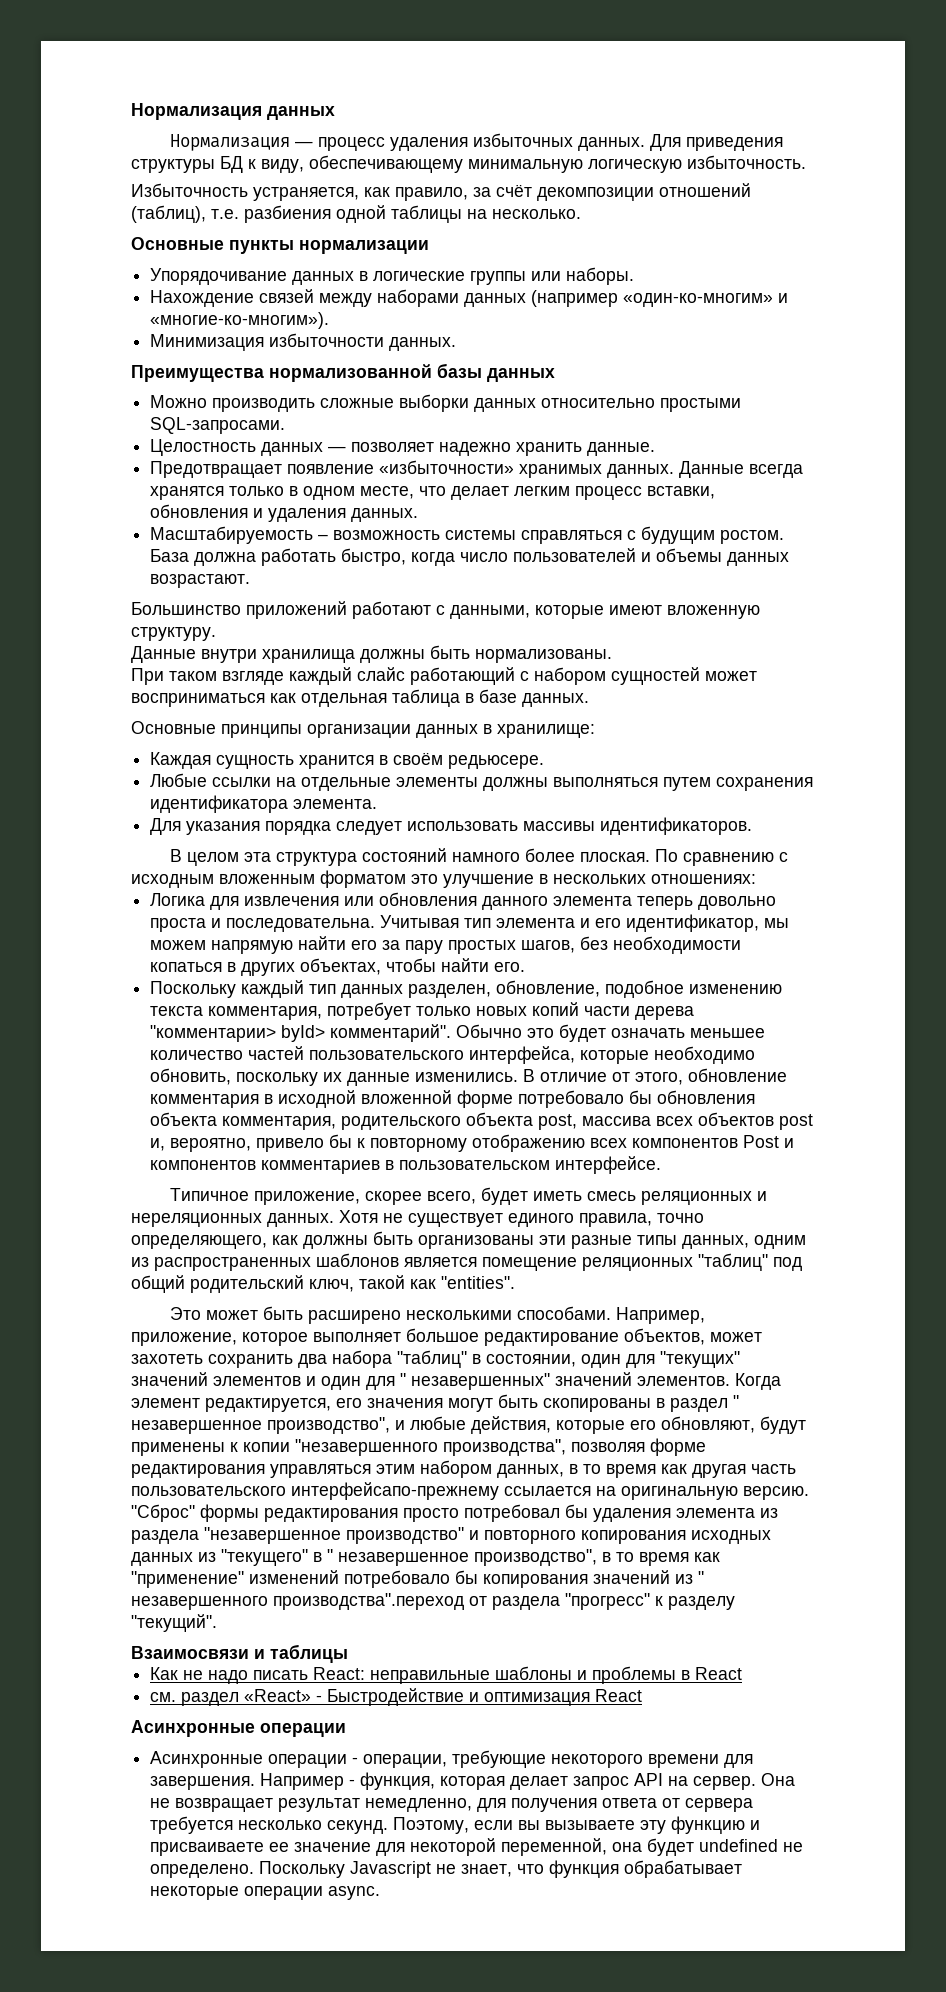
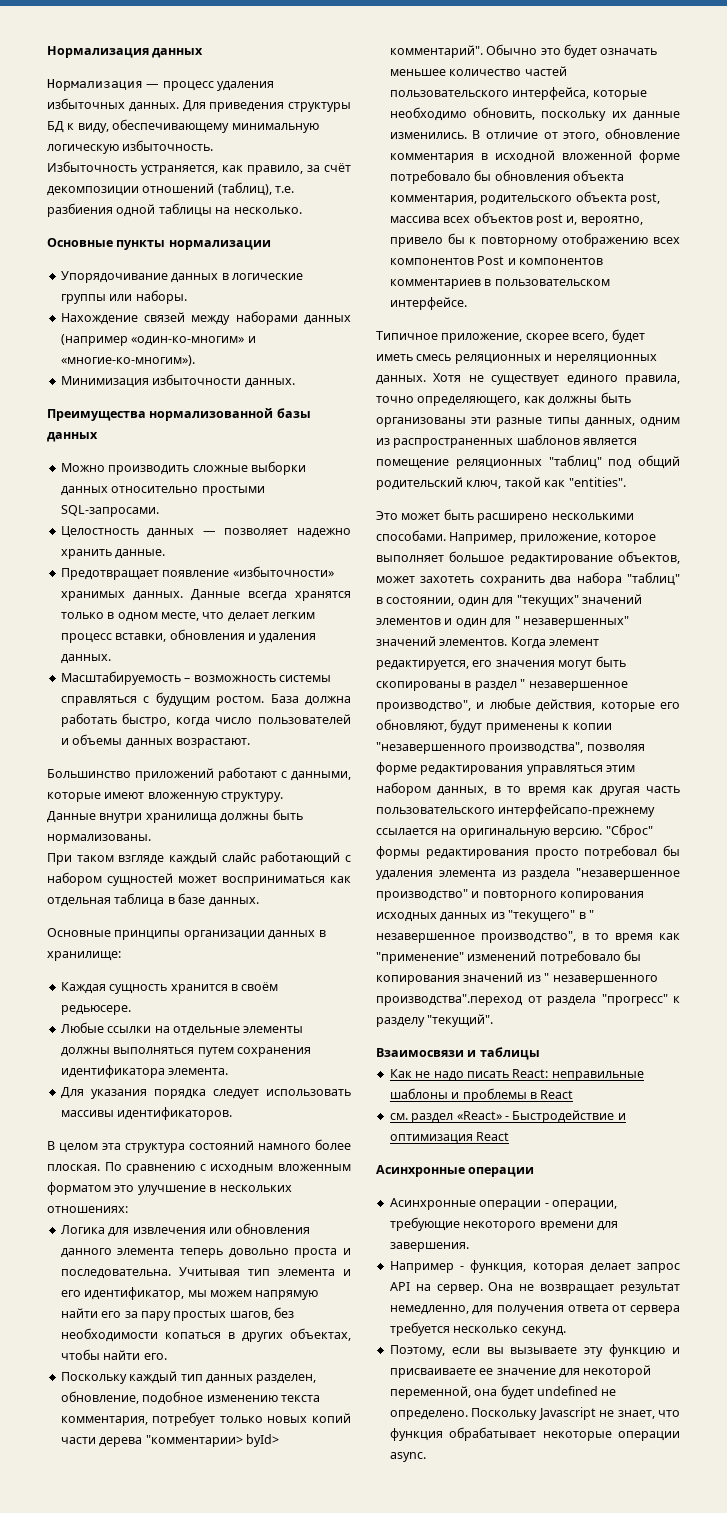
- Асинхронные операции - операции, требующие некоторого времени для завершения. Например - функция, которая делает запрос API на сервер.
+ Асинхронные операции - операции, требующие некоторого времени для завершения.
+ Например - функция, которая делает запрос API на сервер.
- Она не возвращает результат немедленно, для получения ответа от сервера требуется несколько секунд. Поэтому, если вы вызываете эту функцию и присваиваете ее значение для некоторой переменной, она будет undefined не определено.
+ Она не возвращает результат немедленно, для получения ответа от сервера требуется несколько секунд.
+ Поэтому, если вы вызываете эту функцию и присваиваете ее значение для некоторой переменной, она будет undefined не определено.

